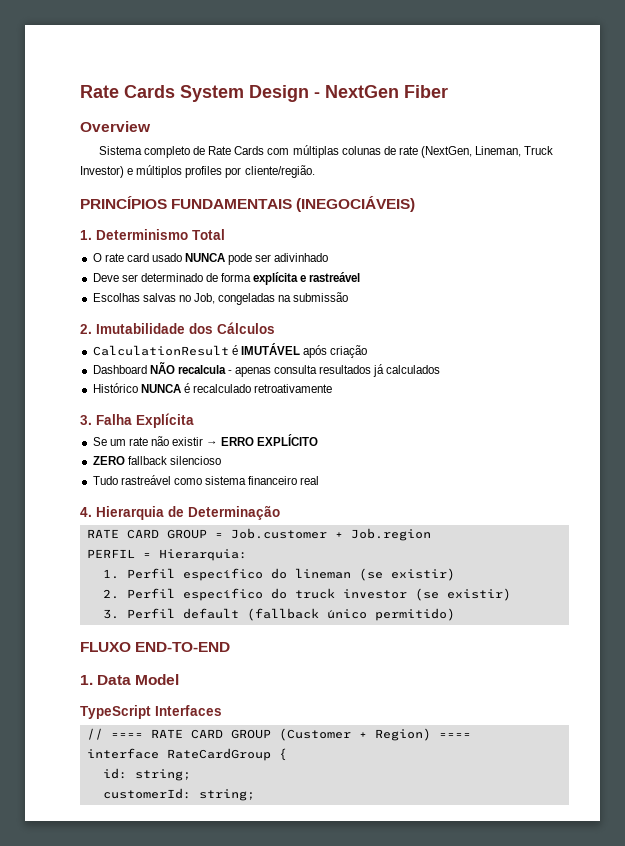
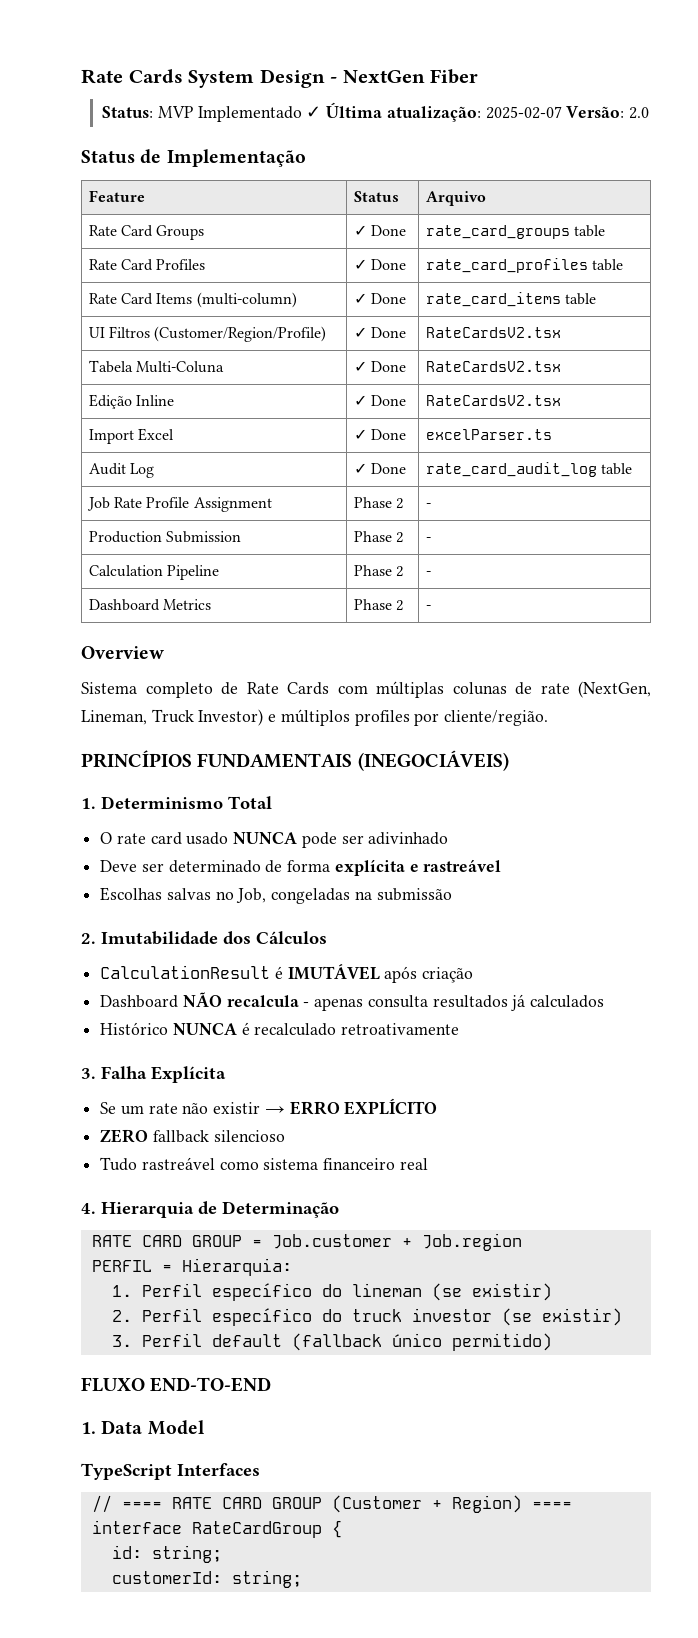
+ Status: MVP Implementado ✓ Última atualização: 2025-02-07 Versão: 2.0
+ Status de Implementação
+ Feature | Status | Arquivo
+ Rate Card Groups | ✓ Done | rate_card_groups table
+ Rate Card Profiles | ✓ Done | rate_card_profiles table
+ Rate Card Items (multi-column) | ✓ Done | rate_card_items table
+ UI Filtros (Customer/Region/Profile) | ✓ Done | RateCardsV2.tsx
+ Tabela Multi-Coluna | ✓ Done | RateCardsV2.tsx
+ Edição Inline | ✓ Done | RateCardsV2.tsx
+ Import Excel | ✓ Done | excelParser.ts
+ Audit Log | ✓ Done | rate_card_audit_log table
+ Job Rate Profile Assignment | Phase 2 | -
+ Production Submission | Phase 2 | -
+ Calculation Pipeline | Phase 2 | -
+ Dashboard Metrics | Phase 2 | -

